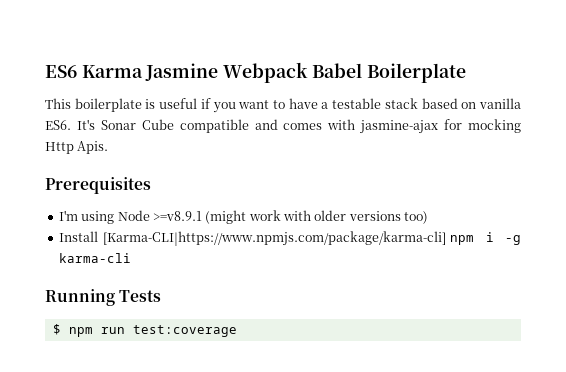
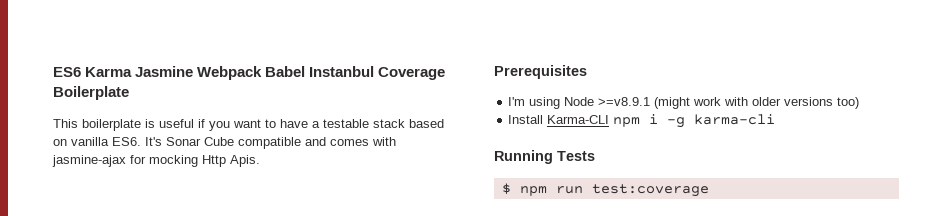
- ES6 Karma Jasmine Webpack Babel Boilerplate
+ ES6 Karma Jasmine Webpack Babel Instanbul Coverage Boilerplate
- Install [Karma-CLI|https://www.npmjs.com/package/karma-cli] npm i -g karma-cli
+ Install Karma-CLI npm i -g karma-cli

